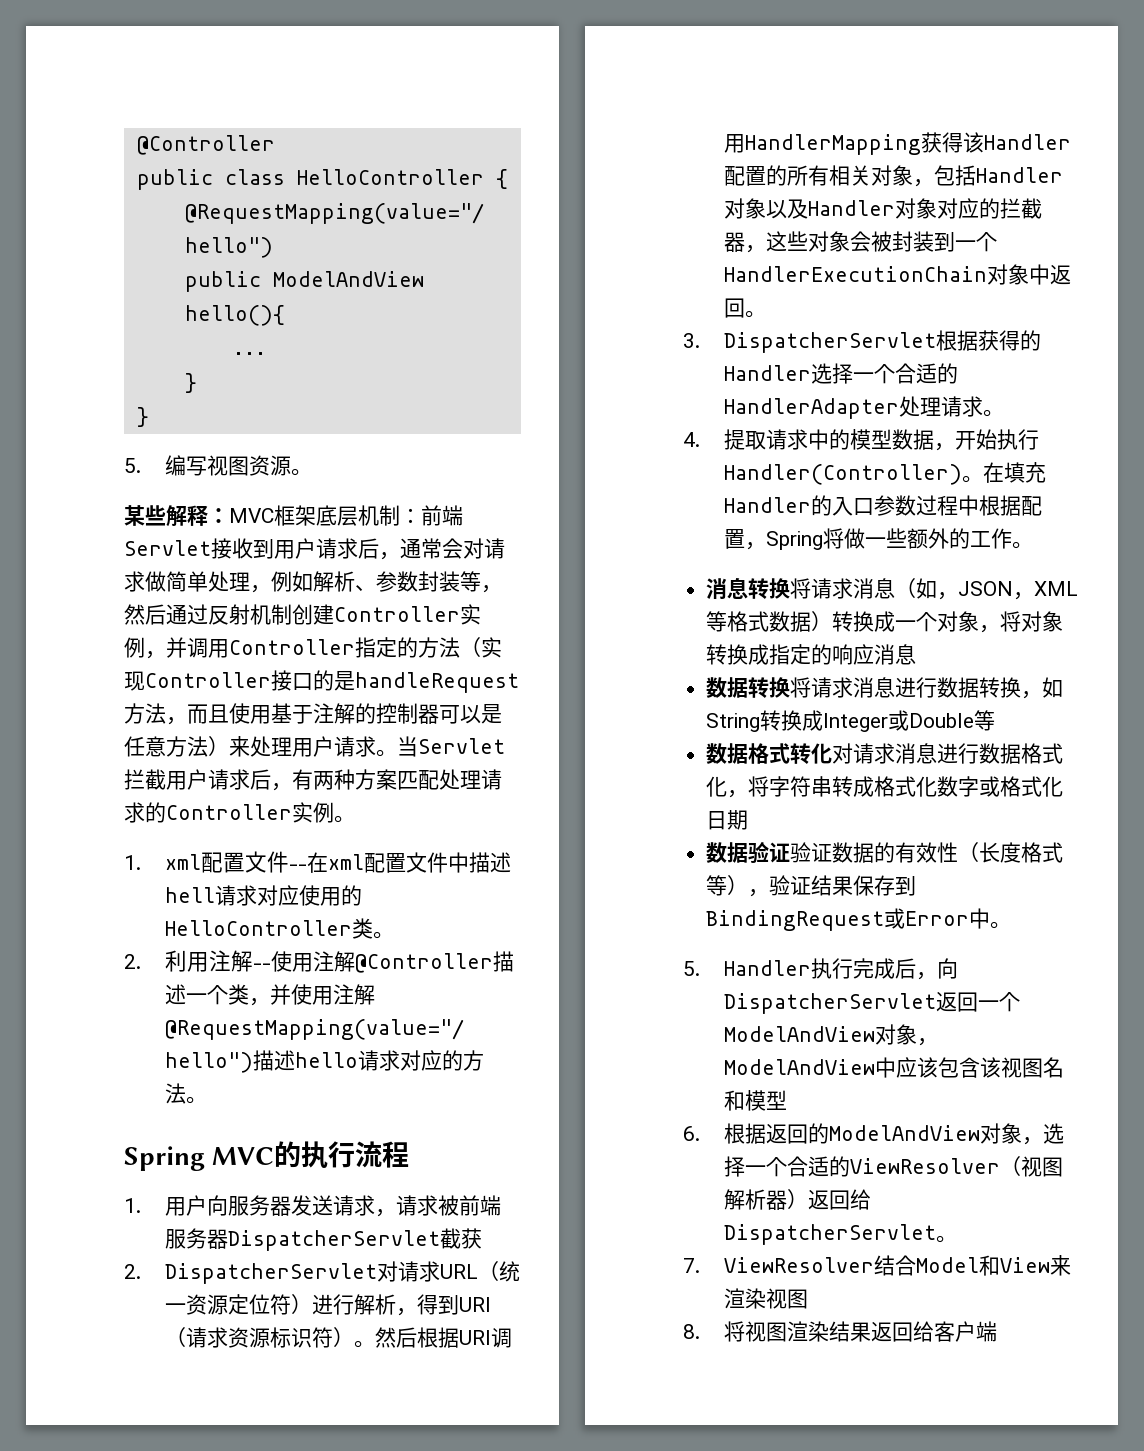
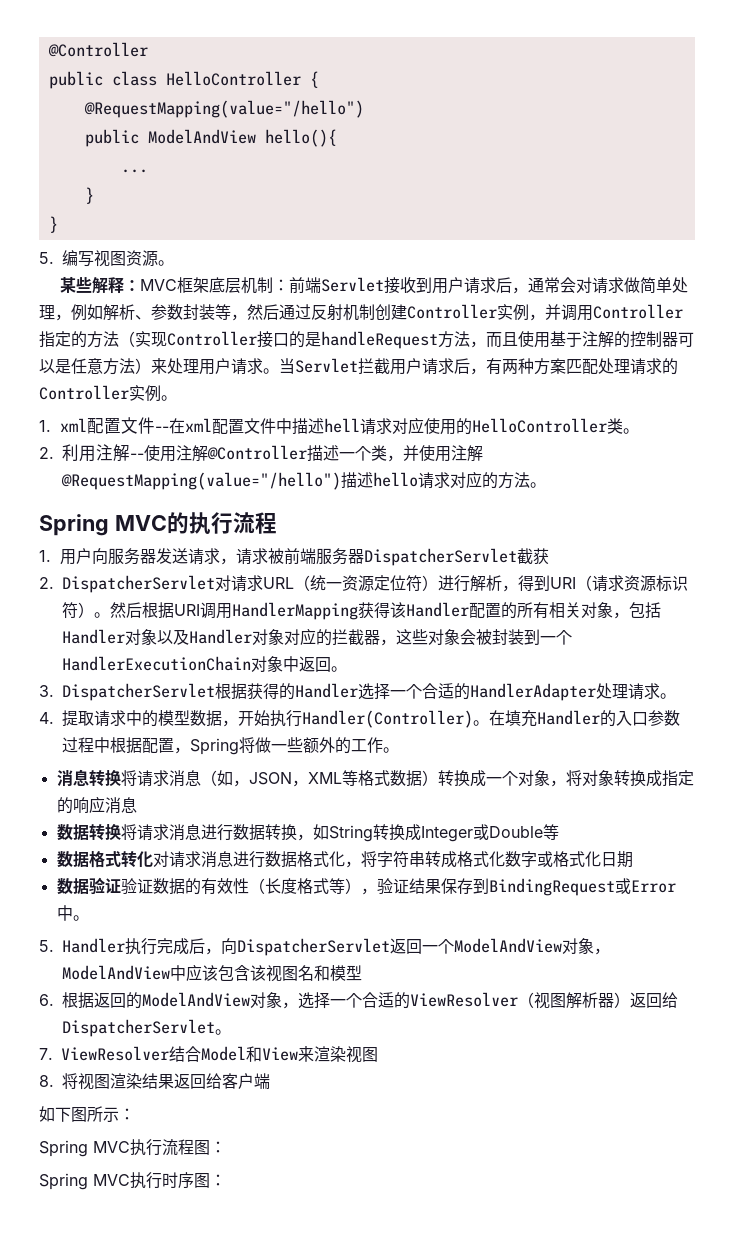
+ 如下图所示：
+ Spring MVC执行流程图：
+ Spring MVC执行时序图：

